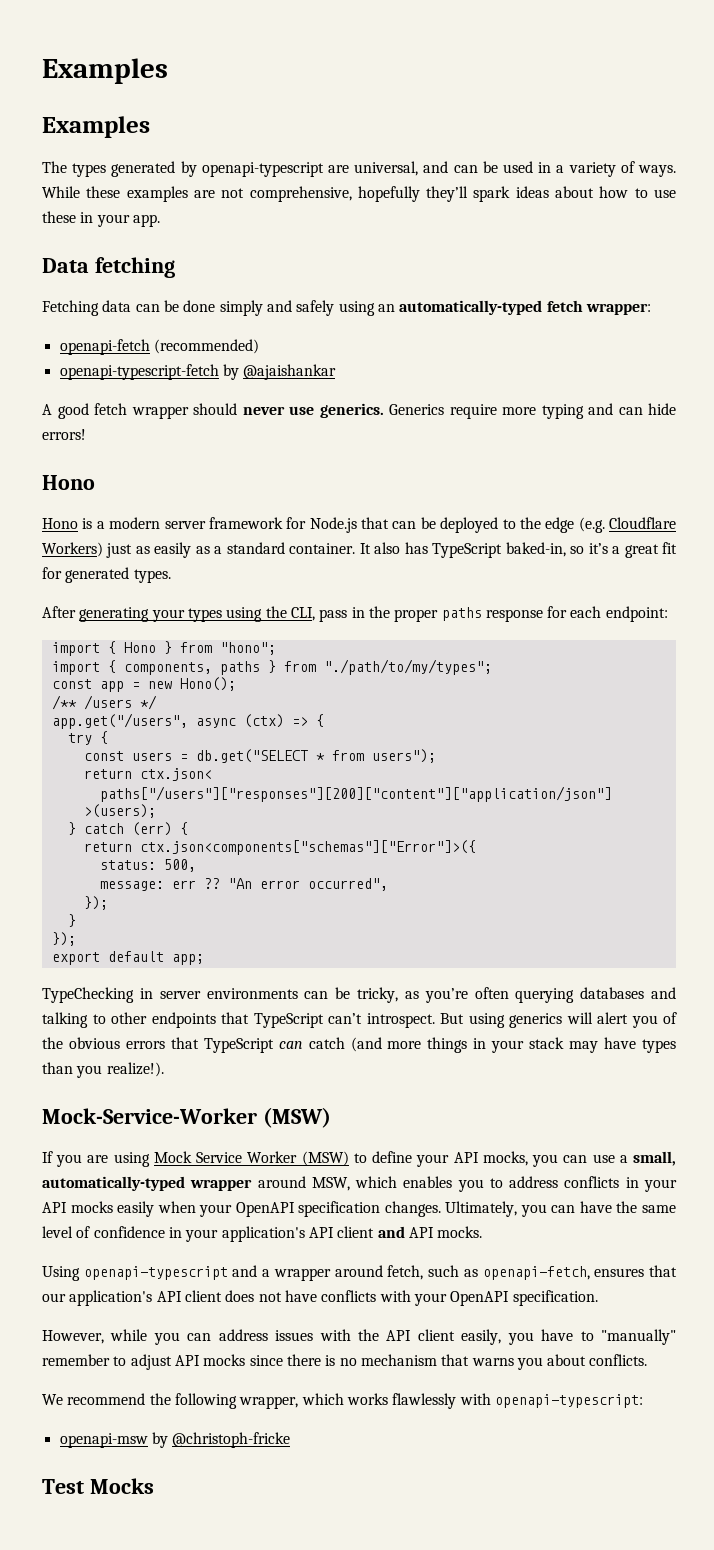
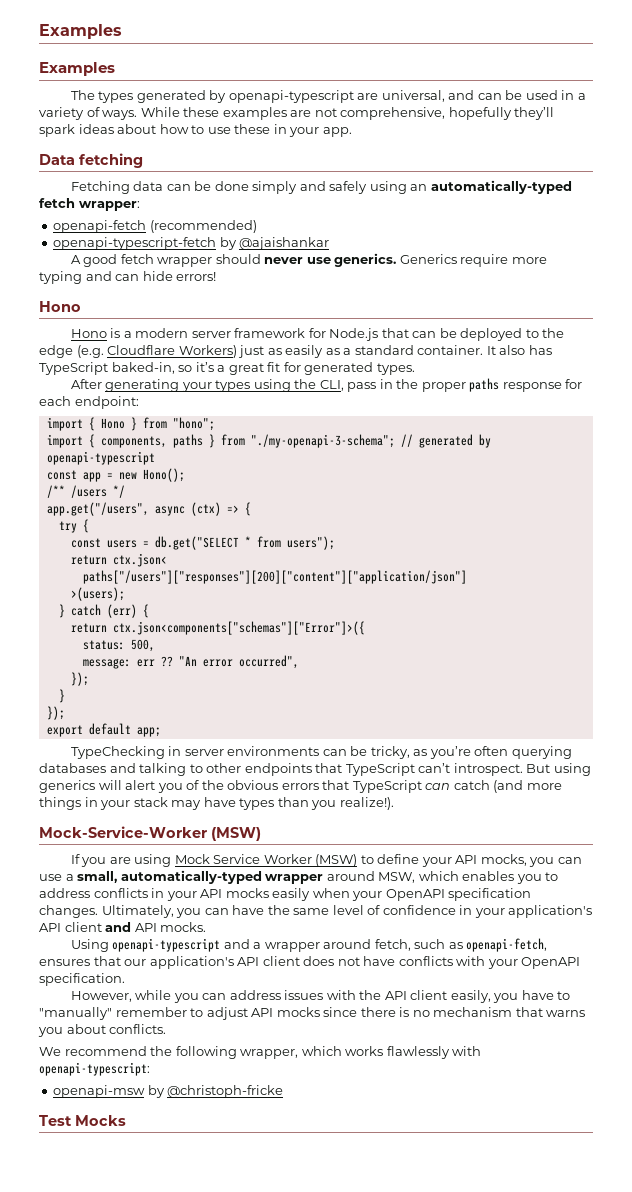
- import { components, paths } from "./path/to/my/types";
+ import { components, paths } from "./my-openapi-3-schema"; // generated by openapi-typescript

